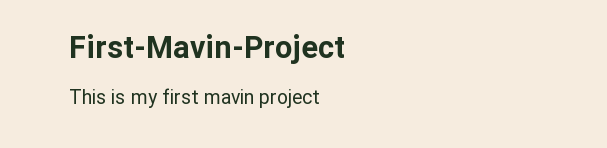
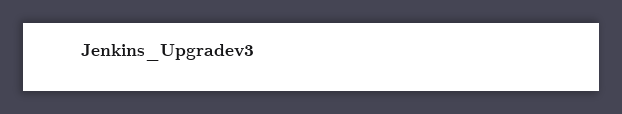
- First-Mavin-Project
- This is my first mavin project
+ Jenkins_Upgradev3

